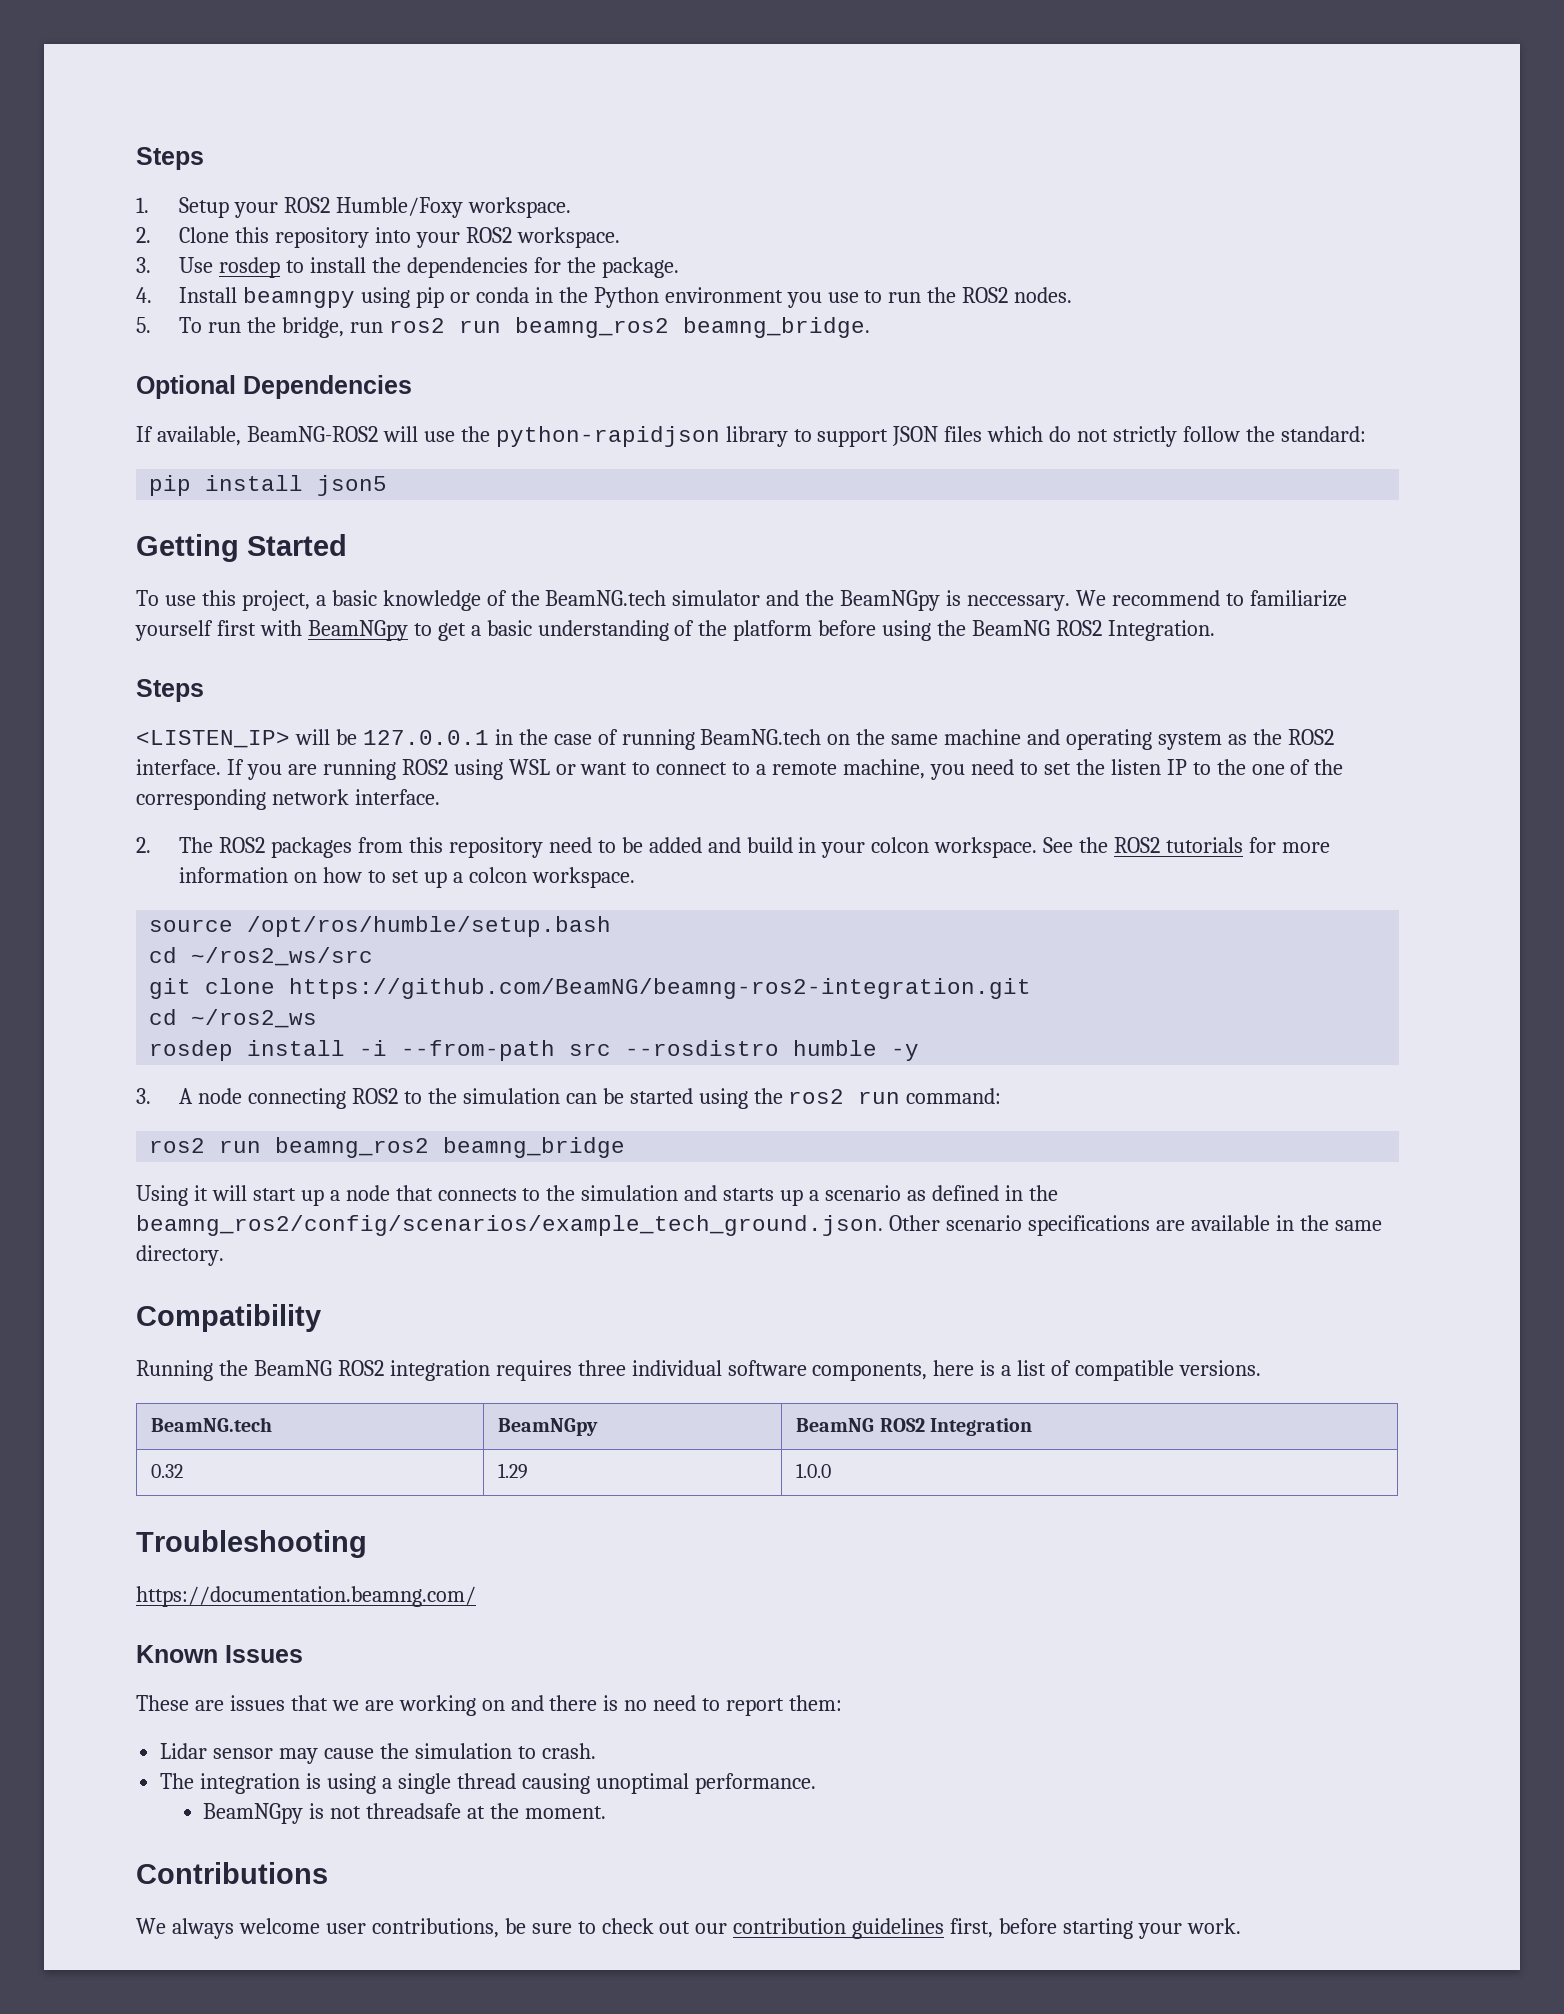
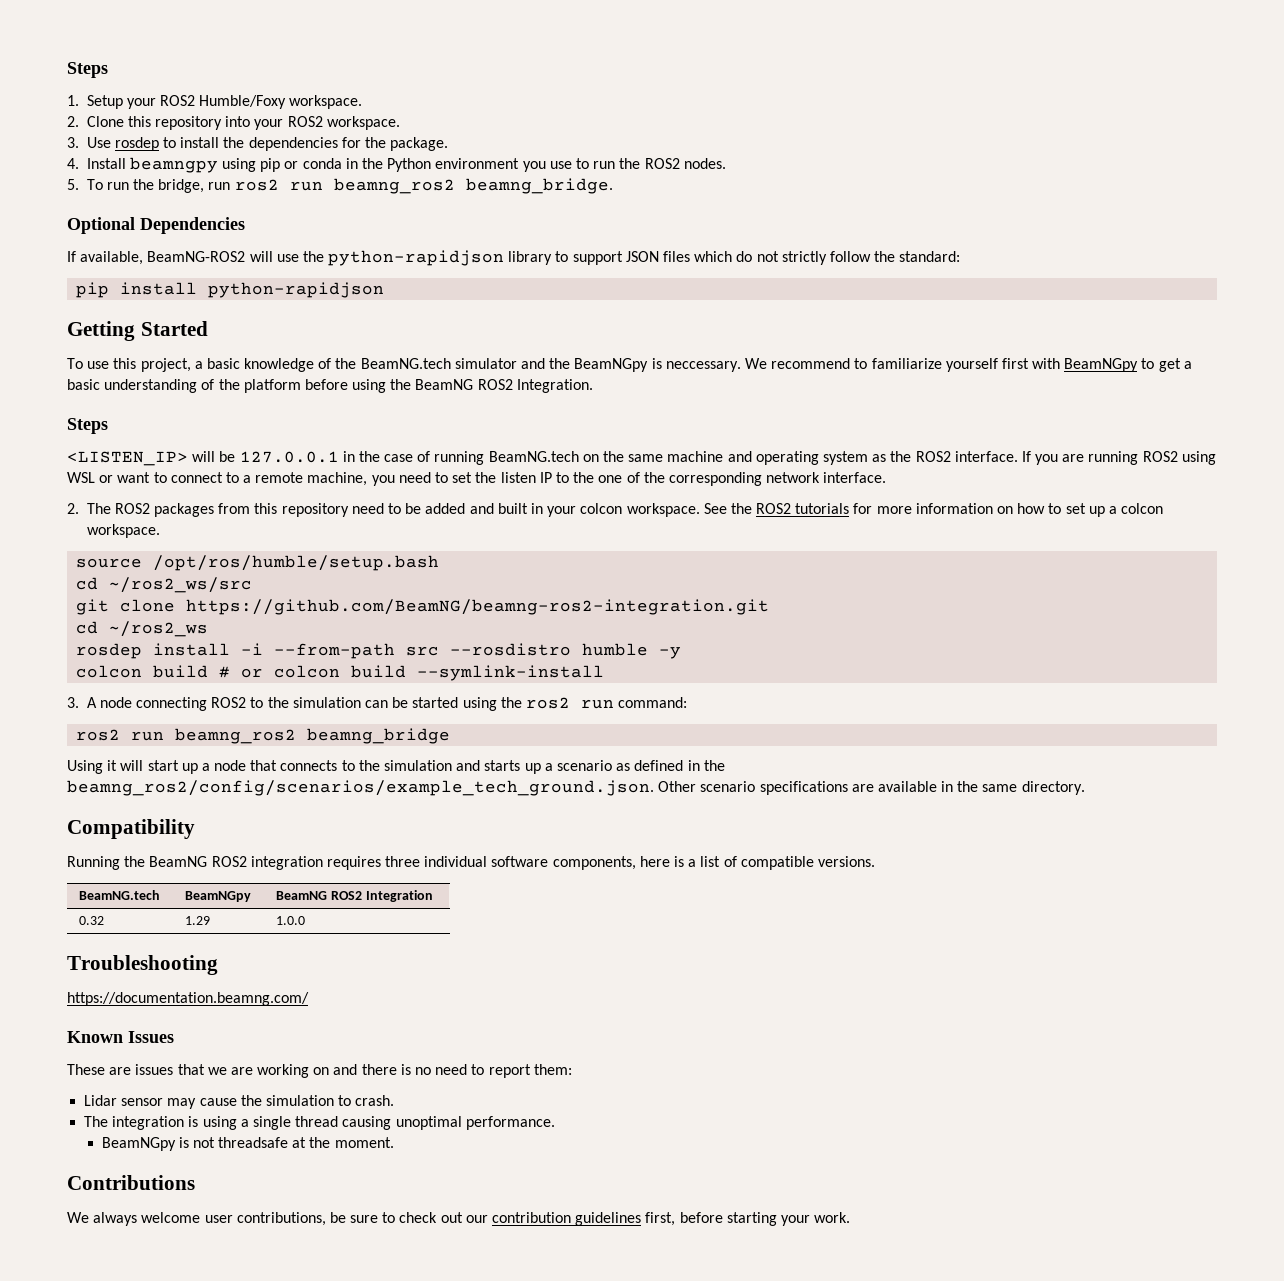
- pip install json5
+ pip install python-rapidjson
- 2. The ROS2 packages from this repository need to be added and build in your colcon workspace.
+ 2. The ROS2 packages from this repository need to be added and built in your colcon workspace.
+ colcon build # or colcon build --symlink-install

